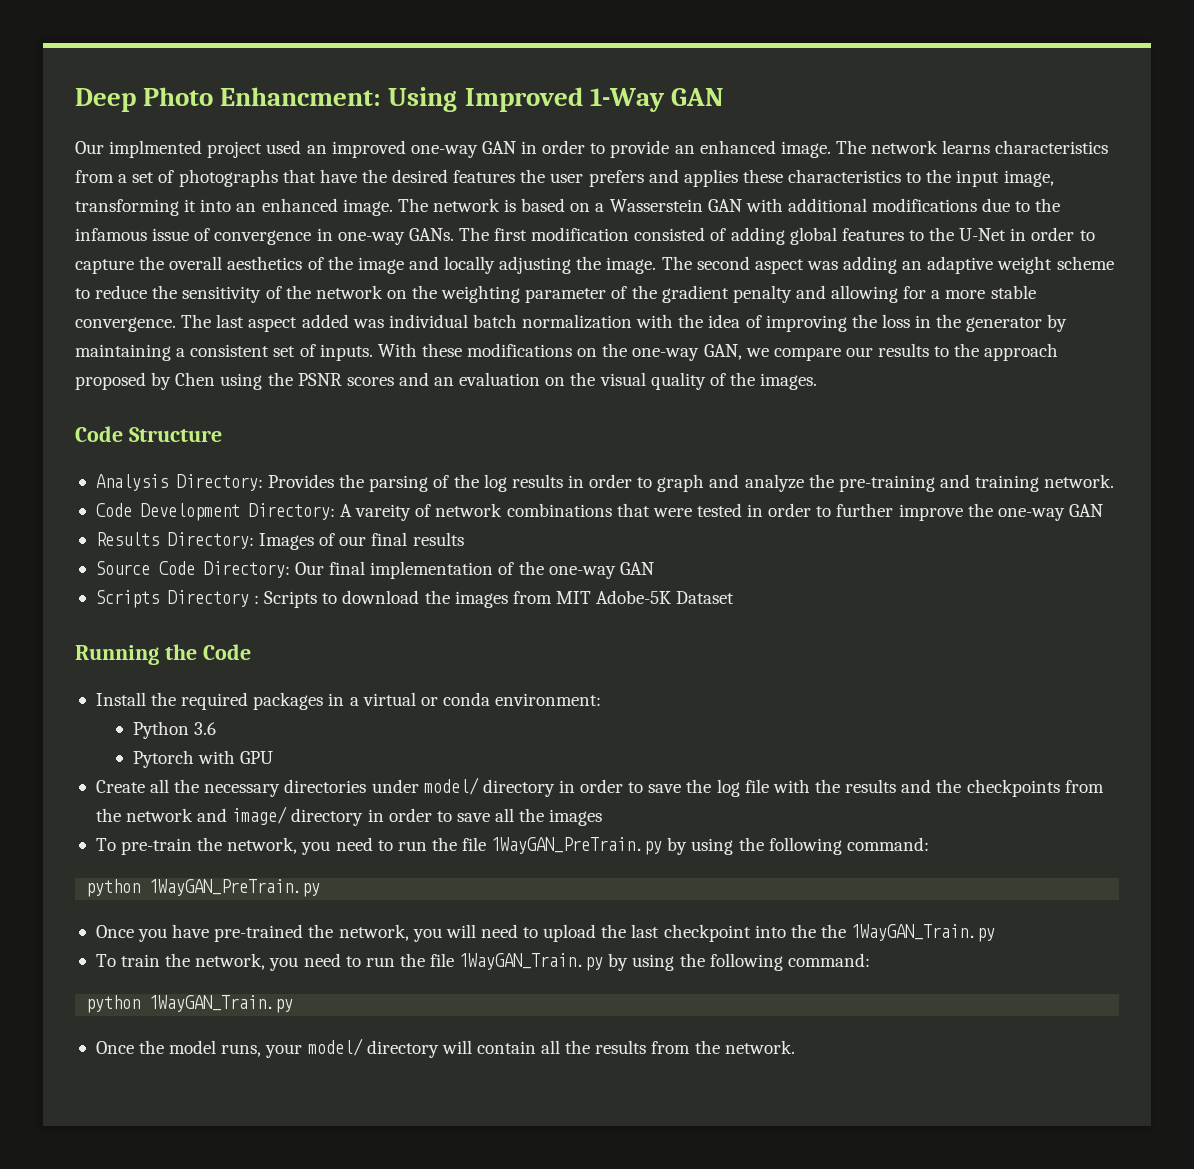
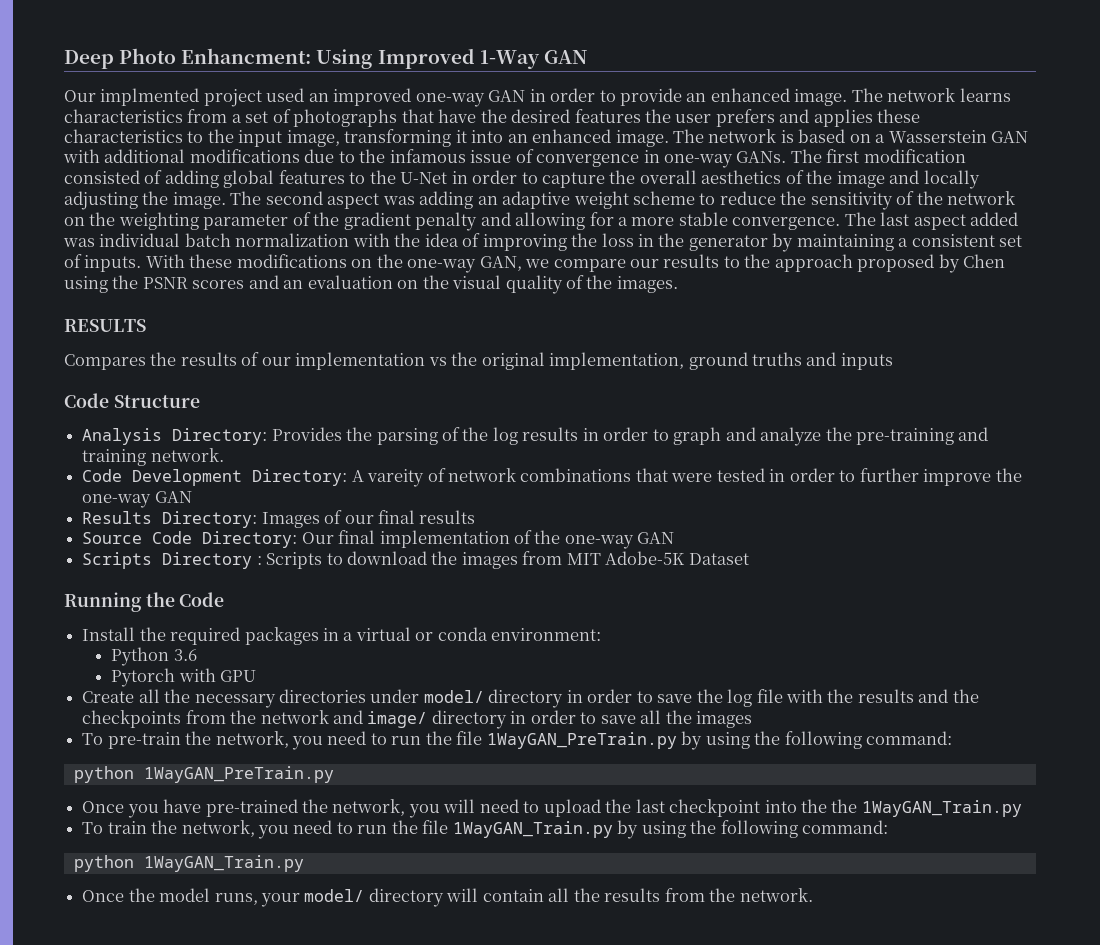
+ RESULTS
+ Compares the results of our implementation vs the original implementation, ground truths and inputs

